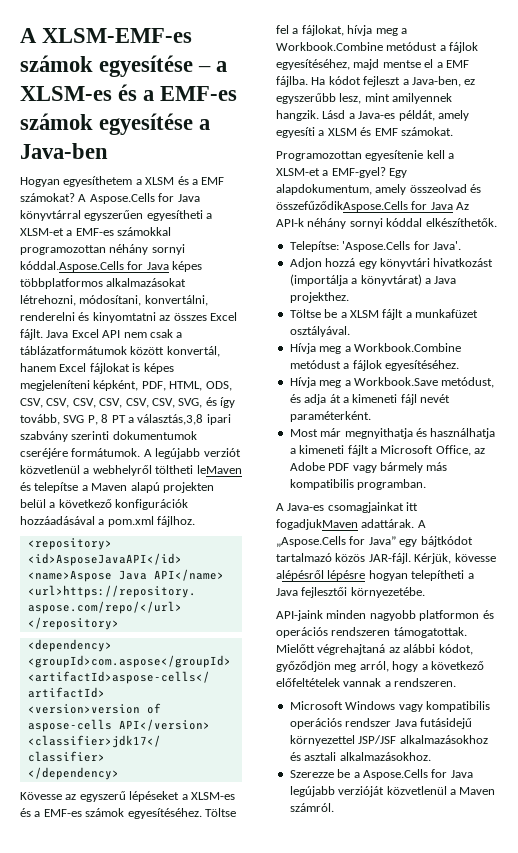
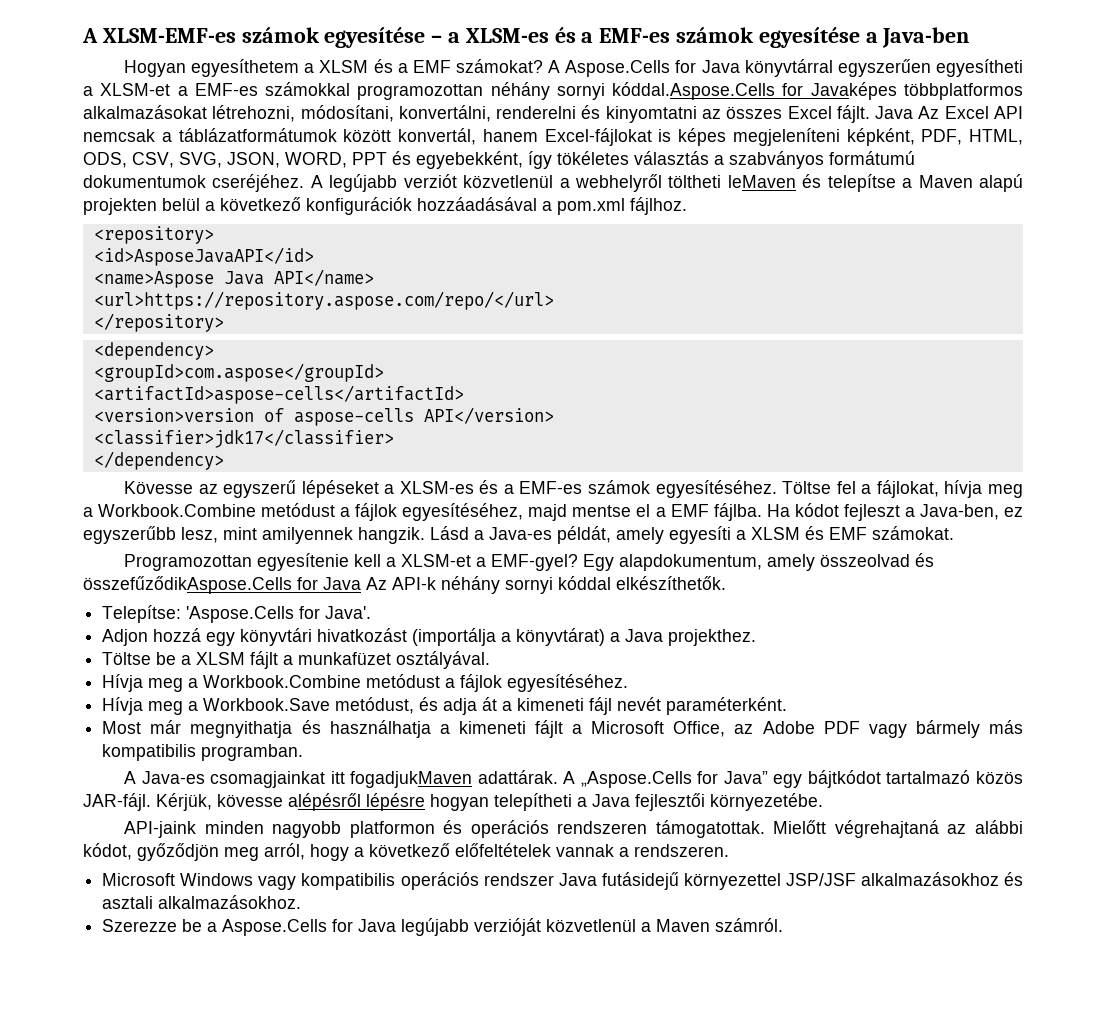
- A Aspose.Cells for Java könyvtárral egyszerűen egyesítheti a XLSM-et a EMF-es számokkal programozottan néhány sornyi kóddal.Aspose.Cells for Java képes többplatformos alkalmazásokat létrehozni, módosítani, konvertálni, renderelni és kinyomtatni az összes Excel fájlt.
+ A Aspose.Cells for Java könyvtárral egyszerűen egyesítheti a XLSM-et a EMF-es számokkal programozottan néhány sornyi kóddal.Aspose.Cells for Javaképes többplatformos alkalmazásokat létrehozni, módosítani, konvertálni, renderelni és kinyomtatni az összes Excel fájlt.
- Java Excel API nem csak a táblázatformátumok között konvertál, hanem Excel fájlokat is képes megjeleníteni képként, PDF, HTML, ODS, CSV, CSV, CSV, CSV, CSV, CSV, SVG, és így tovább, SVG P, 8 PT a választás,3,8 ipari szabvány szerinti dokumentumok cseréjére formátumok.
+ Java Az Excel API nemcsak a táblázatformátumok között konvertál, hanem Excel-fájlokat is képes megjeleníteni képként, PDF, HTML, ODS, CSV, SVG, JSON, WORD, PPT és egyebekként, így tökéletes választás a szabványos formátumú dokumentumok cseréjéhez.

